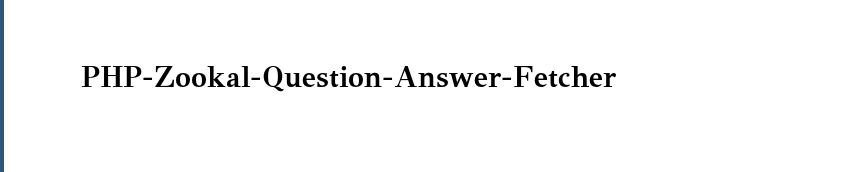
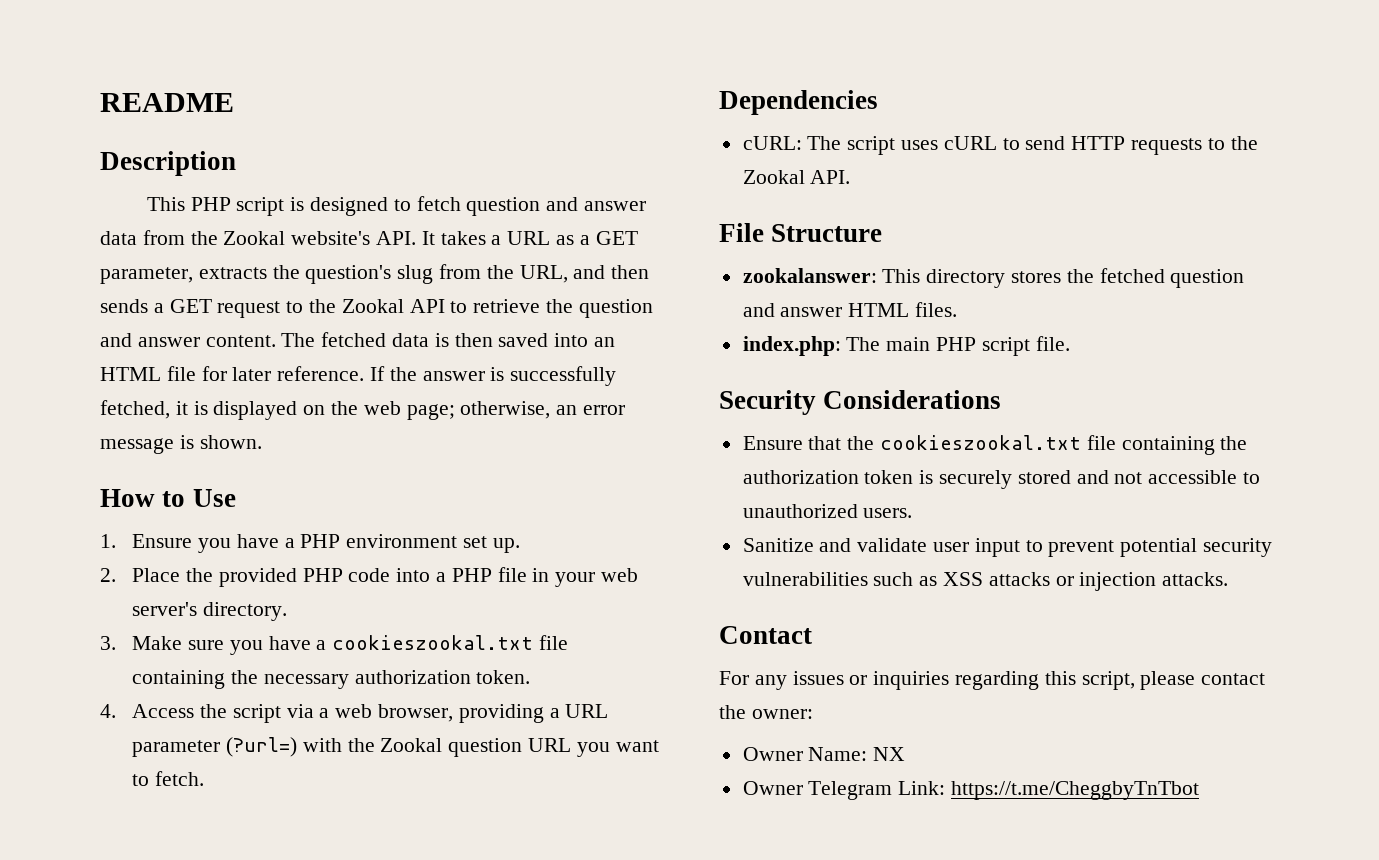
- PHP-Zookal-Question-Answer-Fetcher
+ README
+ Description
+ This PHP script is designed to fetch question and answer data from the Zookal website's API. It takes a URL as a GET parameter, extracts the question's slug from the URL, and then sends a GET request to the Zookal API to retrieve the question and answer content. The fetched data is then saved into an HTML file for later reference. If the answer is successfully fetched, it is displayed on the web page; otherwise, an error message is shown.
+ How to Use
+ 1. Ensure you have a PHP environment set up.
+ 2. Place the provided PHP code into a PHP file in your web server's directory.
+ 3. Make sure you have a cookieszookal.txt file containing the necessary authorization token.
+ 4. Access the script via a web browser, providing a URL parameter (?url=) with the Zookal question URL you want to fetch.
+ Dependencies
+ cURL: The script uses cURL to send HTTP requests to the Zookal API.
+ File Structure
+ zookalanswer: This directory stores the fetched question and answer HTML files.
+ index.php: The main PHP script file.
+ Security Considerations
+ Ensure that the cookieszookal.txt file containing the authorization token is securely stored and not accessible to unauthorized users.
+ Sanitize and validate user input to prevent potential security vulnerabilities such as XSS attacks or injection attacks.
+ Contact
+ For any issues or inquiries regarding this script, please contact the owner:
+ Owner Name: NX
+ Owner Telegram Link: https://t.me/CheggbyTnTbot

